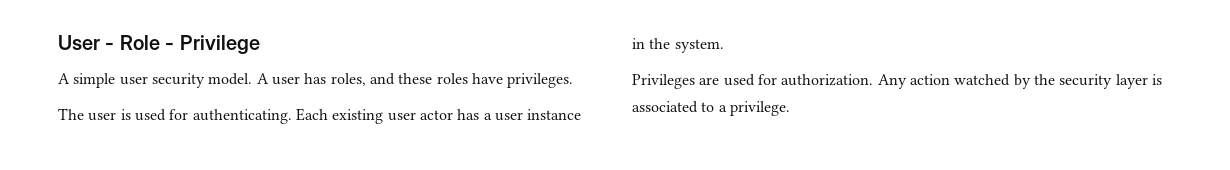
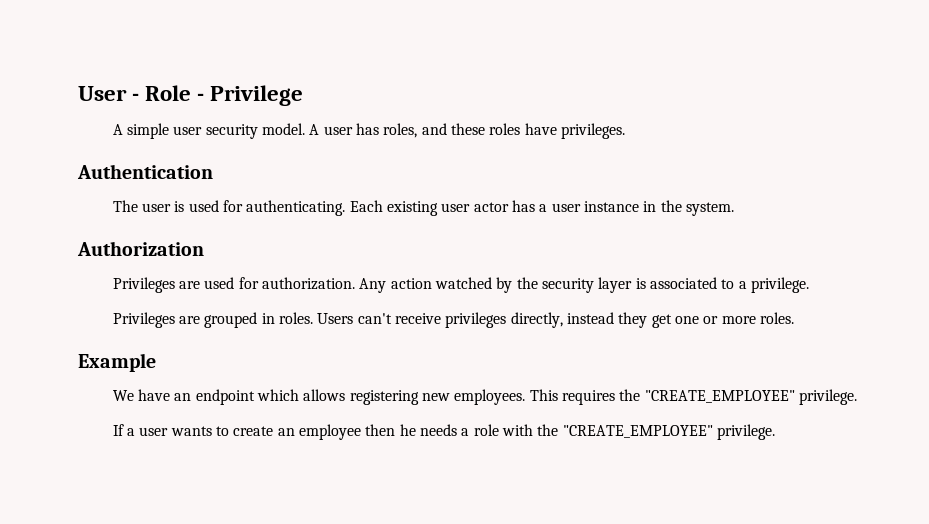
+ Authentication
+ Authorization
+ Privileges are grouped in roles. Users can't receive privileges directly, instead they get one or more roles.
+ Example
+ We have an endpoint which allows registering new employees. This requires the "CREATE_EMPLOYEE" privilege.
+ If a user wants to create an employee then he needs a role with the "CREATE_EMPLOYEE" privilege.

